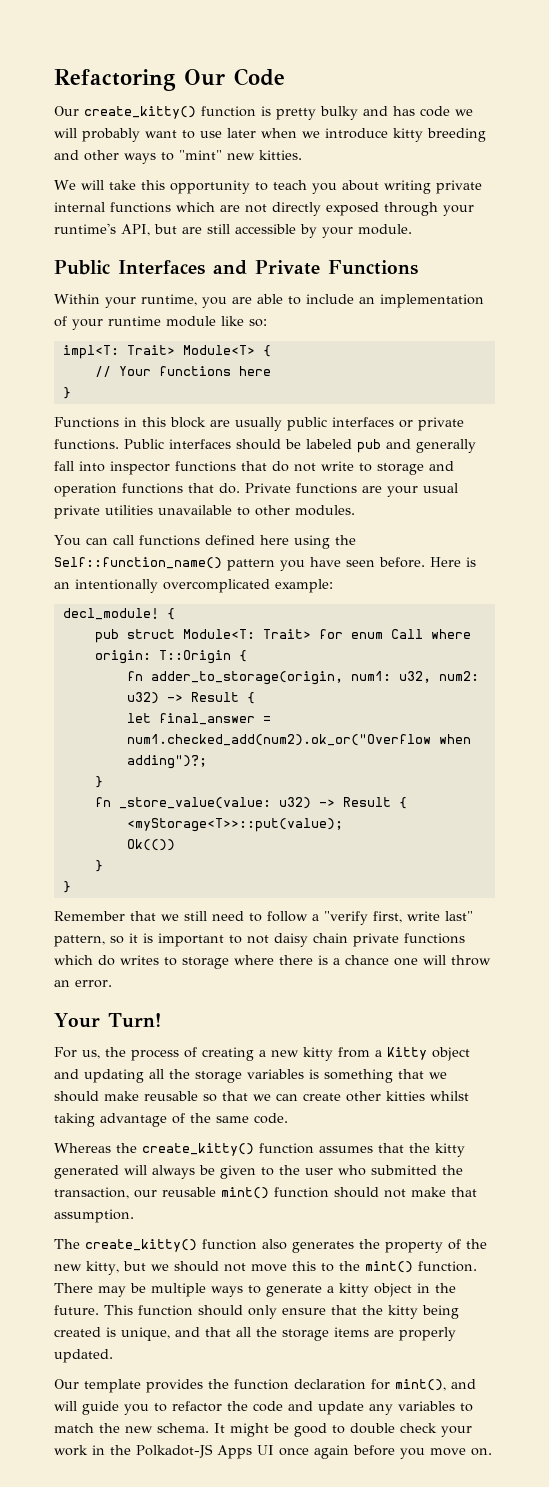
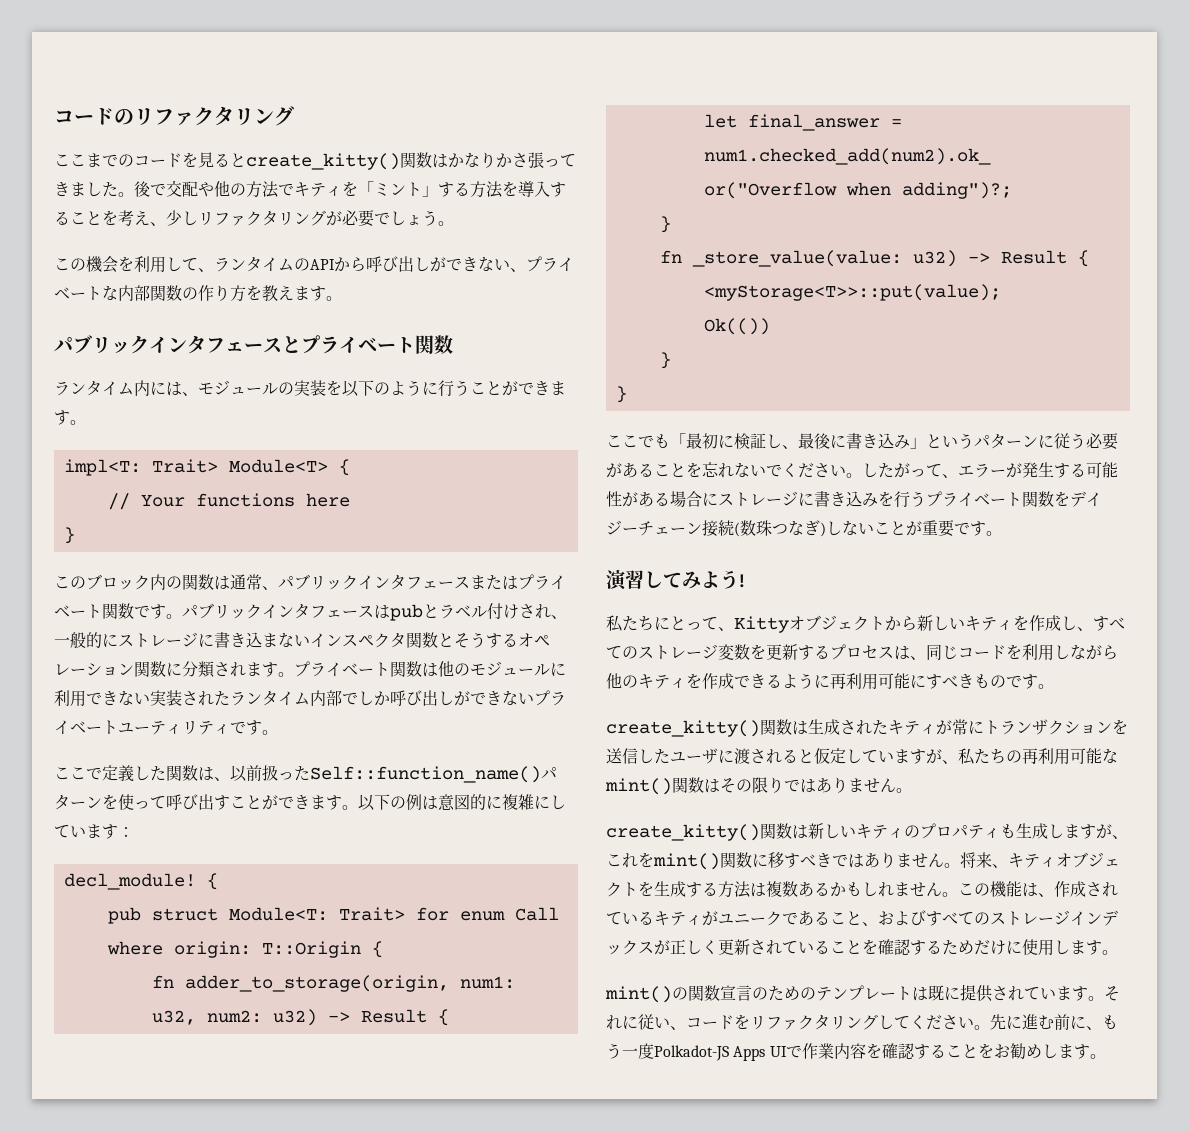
- Refactoring Our Code
- Our create_kitty() function is pretty bulky and has code we will probably want to use later when we introduce kitty breeding and other ways to "mint" new kitties.
- We will take this opportunity to teach you about writing private internal functions which are not directly exposed through your runtime's API, but are still accessible by your module.
- Public Interfaces and Private Functions
- Within your runtime, you are able to include an implementation of your runtime module like so:
+ コードのリファクタリング
+ ここまでのコードを見るとcreate_kitty()関数はかなりかさ張ってきました。後で交配や他の方法でキティを「ミント」する方法を導入することを考え、少しリファクタリングが必要でしょう。
+ この機会を利用して、ランタイムのAPIから呼び出しができない、プライベートな内部関数の作り方を教えます。
+ パブリックインタフェースとプライベート関数
+ ランタイム内には、モジュールの実装を以下のように行うことができます。
- Functions in this block are usually public interfaces or private functions. Public interfaces should be labeled pub and generally fall into inspector functions that do not write to storage and operation functions that do. Private functions are your usual private utilities unavailable to other modules.
- You can call functions defined here using the Self::function_name() pattern you have seen before. Here is an intentionally overcomplicated example:
+ このブロック内の関数は通常、パブリックインタフェースまたはプライベート関数です。パブリックインタフェースはpubとラベル付けされ、一般的にストレージに書き込まないインスペクタ関数とそうするオペレーション関数に分類されます。プライベート関数は他のモジュールに利用できない実装されたランタイム内部でしか呼び出しができないプライベートユーティリティです。
+ ここで定義した関数は、以前扱ったSelf::function_name()パターンを使って呼び出すことができます。以下の例は意図的に複雑にしています：
- Remember that we still need to follow a "verify first, write last" pattern, so it is important to not daisy chain private functions which do writes to storage where there is a chance one will throw an error.
- Your Turn!
- For us, the process of creating a new kitty from a Kitty object and updating all the storage variables is something that we should make reusable so that we can create other kitties whilst taking advantage of the same code.
- Whereas the create_kitty() function assumes that the kitty generated will always be given to the user who submitted the transaction, our reusable mint() function should not make that assumption.
- The create_kitty() function also generates the property of the new kitty, but we should not move this to the mint() function. There may be multiple ways to generate a kitty object in the future. This function should only ensure that the kitty being created is unique, and that all the storage items are properly updated.
- Our template provides the function declaration for mint(), and will guide you to refactor the code and update any variables to match the new schema. It might be good to double check your work in the Polkadot-JS Apps UI once again before you move on.
+ ここでも「最初に検証し、最後に書き込み」というパターンに従う必要があることを忘れないでください。したがって、エラーが発生する可能性がある場合にストレージに書き込みを行うプライベート関数をデイジーチェーン接続(数珠つなぎ)しないことが重要です。
+ 演習してみよう!
+ 私たちにとって、Kittyオブジェクトから新しいキティを作成し、すべてのストレージ変数を更新するプロセスは、同じコードを利用しながら他のキティを作成できるように再利用可能にすべきものです。
+ create_kitty()関数は生成されたキティが常にトランザクションを送信したユーザに渡されると仮定していますが、私たちの再利用可能なmint()関数はその限りではありません。
+ create_kitty()関数は新しいキティのプロパティも生成しますが、これをmint()関数に移すべきではありません。将来、キティオブジェクトを生成する方法は複数あるかもしれません。この機能は、作成されているキティがユニークであること、およびすべてのストレージインデックスが正しく更新されていることを確認するためだけに使用します。
+ mint()の関数宣言のためのテンプレートは既に提供されています。それに従い、コードをリファクタリングしてください。先に進む前に、もう一度Polkadot-JS Apps UIで作業内容を確認することをお勧めします。

